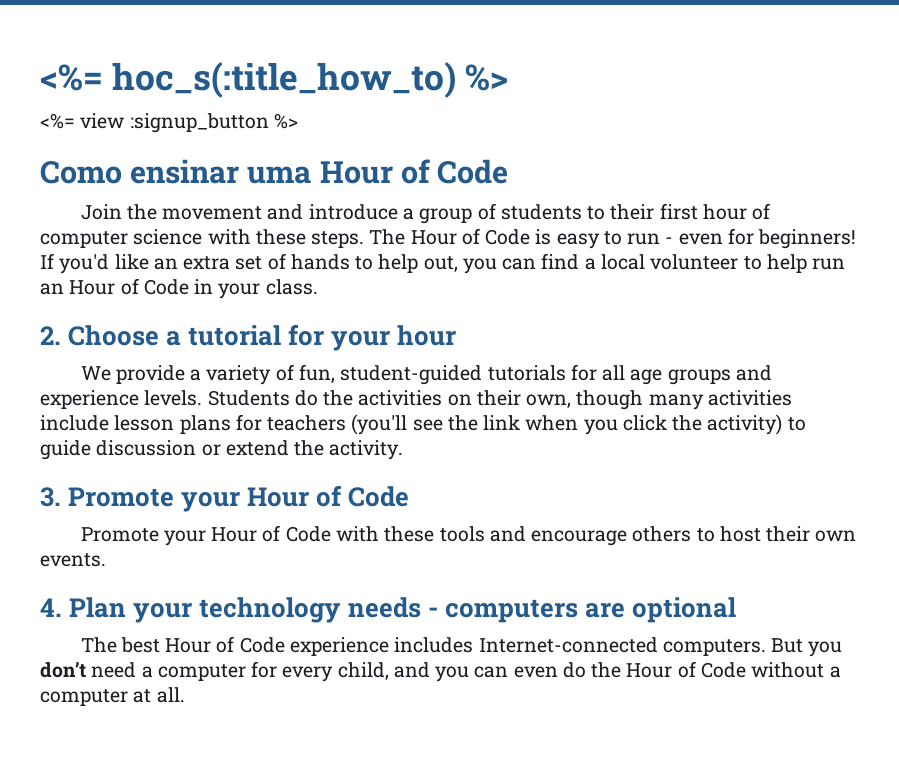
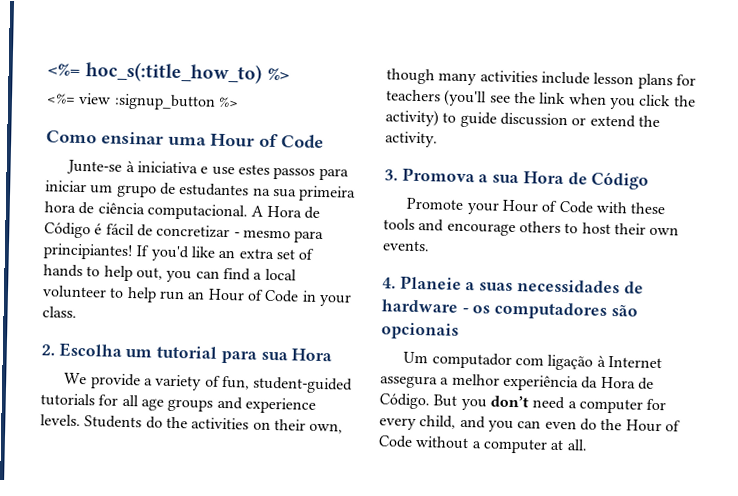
- Join the movement and introduce a group of students to their first hour of computer science with these steps. The Hour of Code is easy to run - even for beginners!
+ Junte-se à iniciativa e use estes passos para iniciar um grupo de estudantes na sua primeira hora de ciência computacional. A Hora de Código é fácil de concretizar - mesmo para principiantes!
- 2. Choose a tutorial for your hour
+ 2. Escolha um tutorial para sua Hora
- 3. Promote your Hour of Code
+ 3. Promova a sua Hora de Código
- 4. Plan your technology needs - computers are optional
- The best Hour of Code experience includes Internet-connected computers.
+ 4. Planeie a suas necessidades de hardware - os computadores são opcionais
+ Um computador com ligação à Internet assegura a melhor experiência da Hora de Código.

